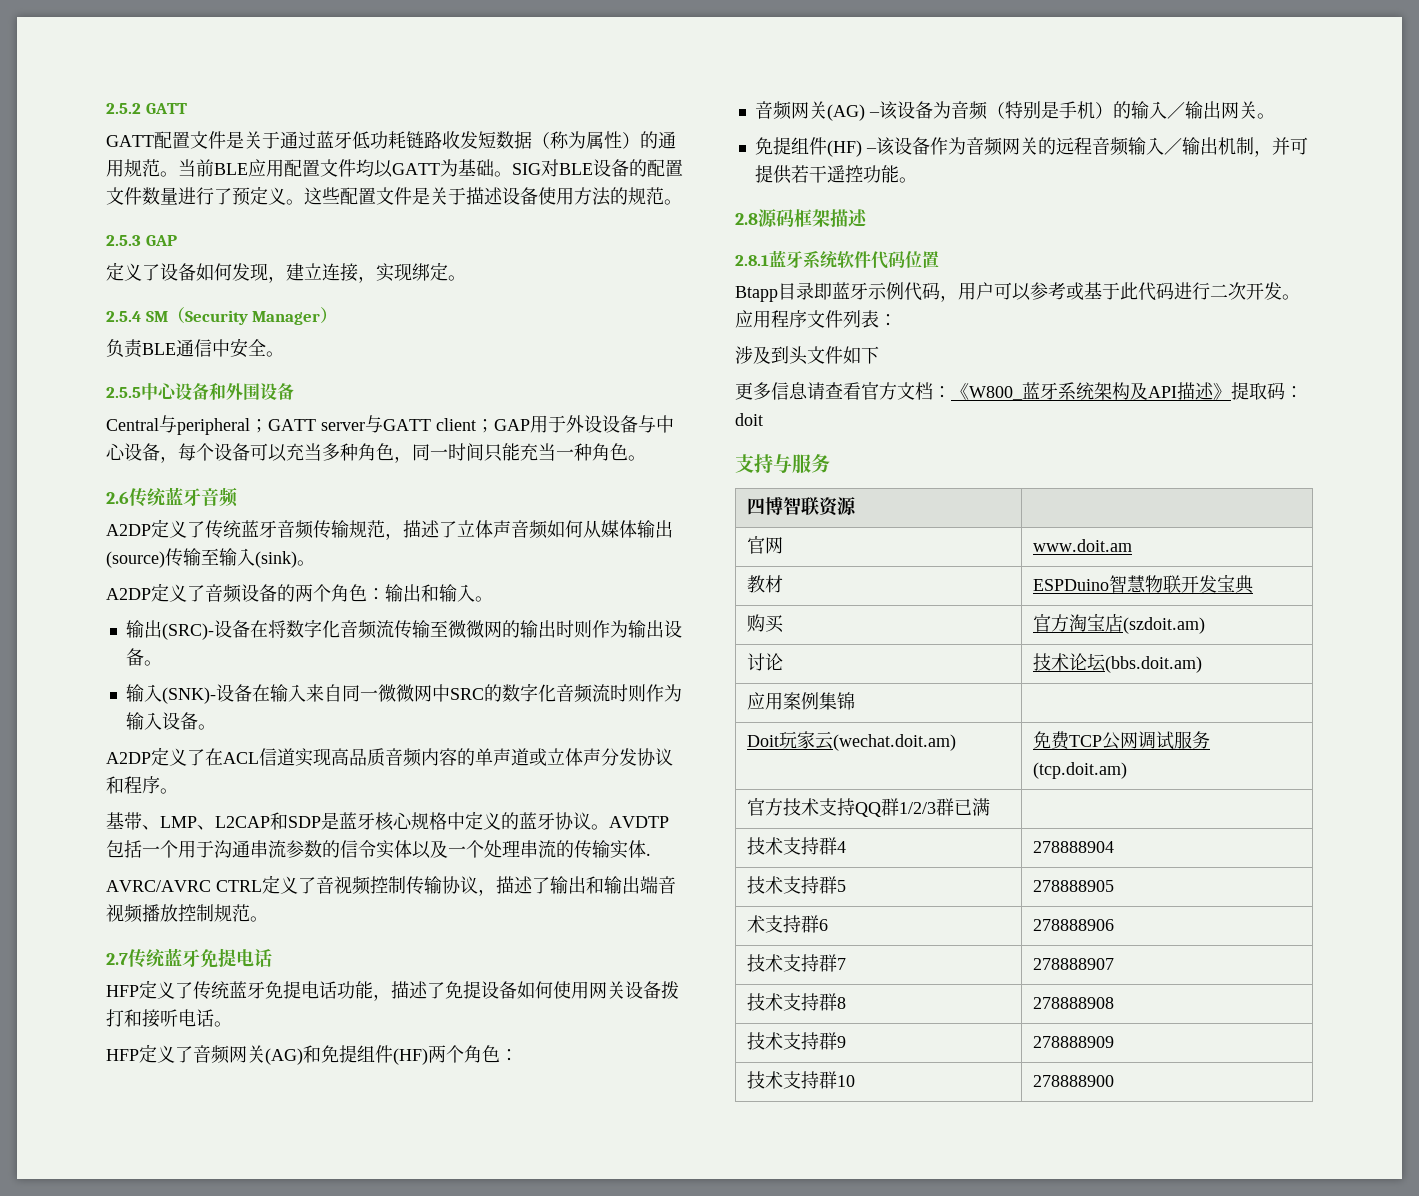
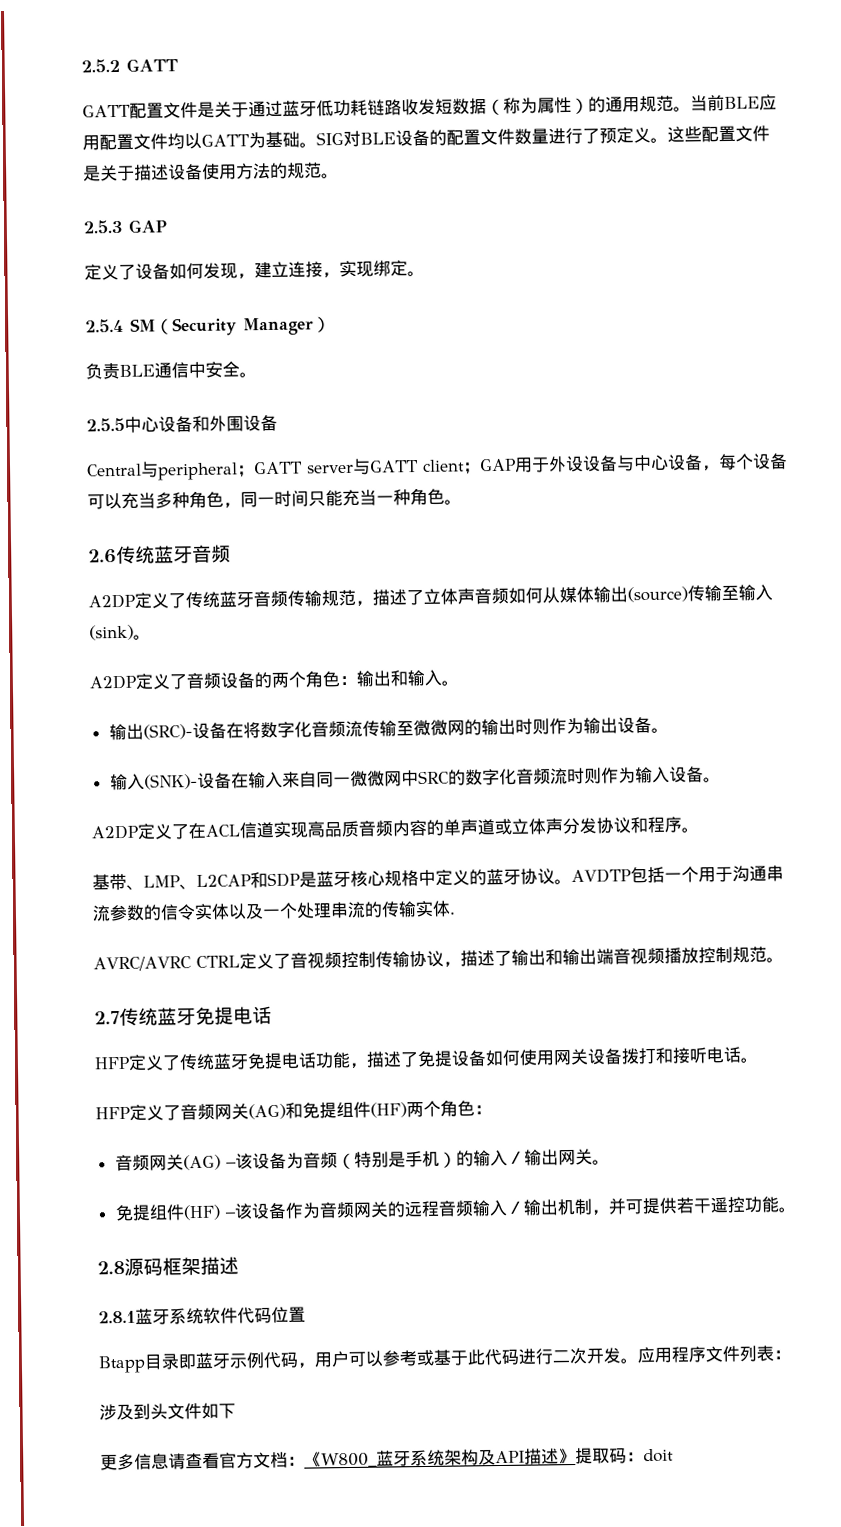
- 支持与服务
- 四博智联资源 |
- 官网 | www.doit.am
- 教材 | ESPDuino智慧物联开发宝典
- 购买 | 官方淘宝店(szdoit.am)
- 讨论 | 技术论坛(bbs.doit.am)
- 应用案例集锦 |
- Doit玩家云(wechat.doit.am) | 免费TCP公网调试服务(tcp.doit.am)
- 官方技术支持QQ群1/2/3群已满 |
- 技术支持群4 | 278888904
- 技术支持群5 | 278888905
- 术支持群6 | 278888906
- 技术支持群7 | 278888907
- 技术支持群8 | 278888908
- 技术支持群9 | 278888909
- 技术支持群10 | 278888900

